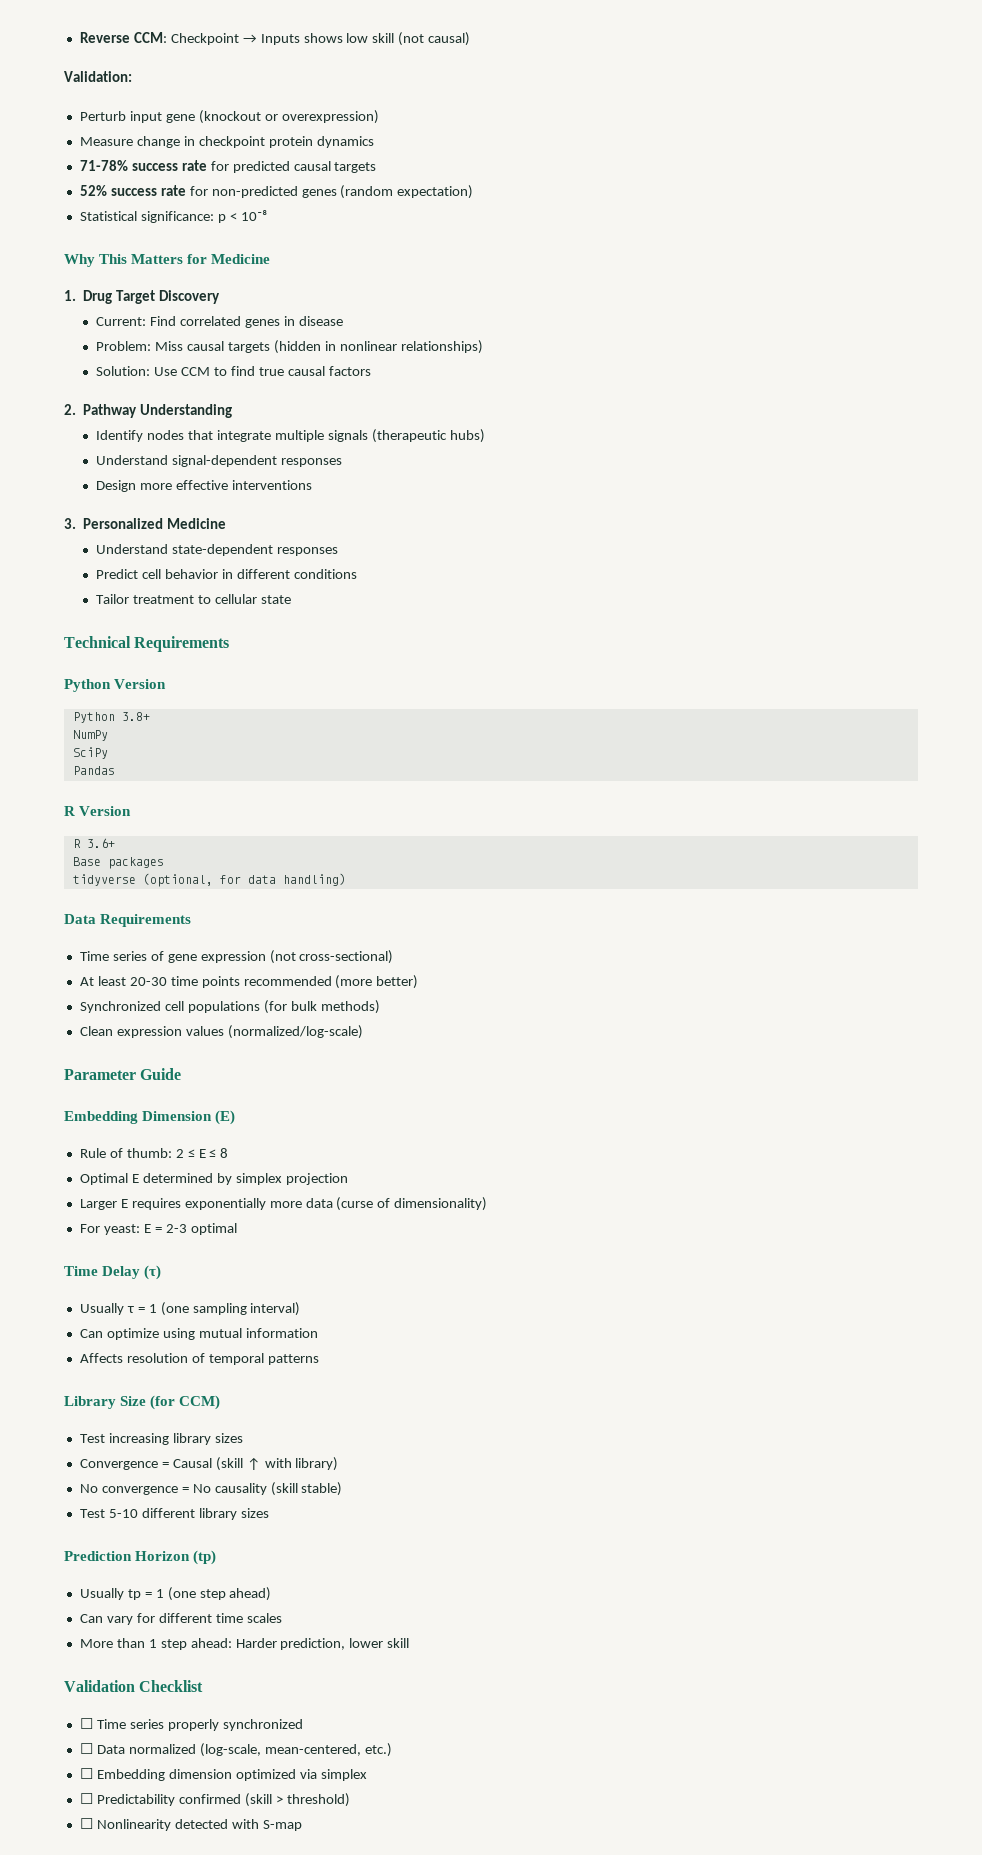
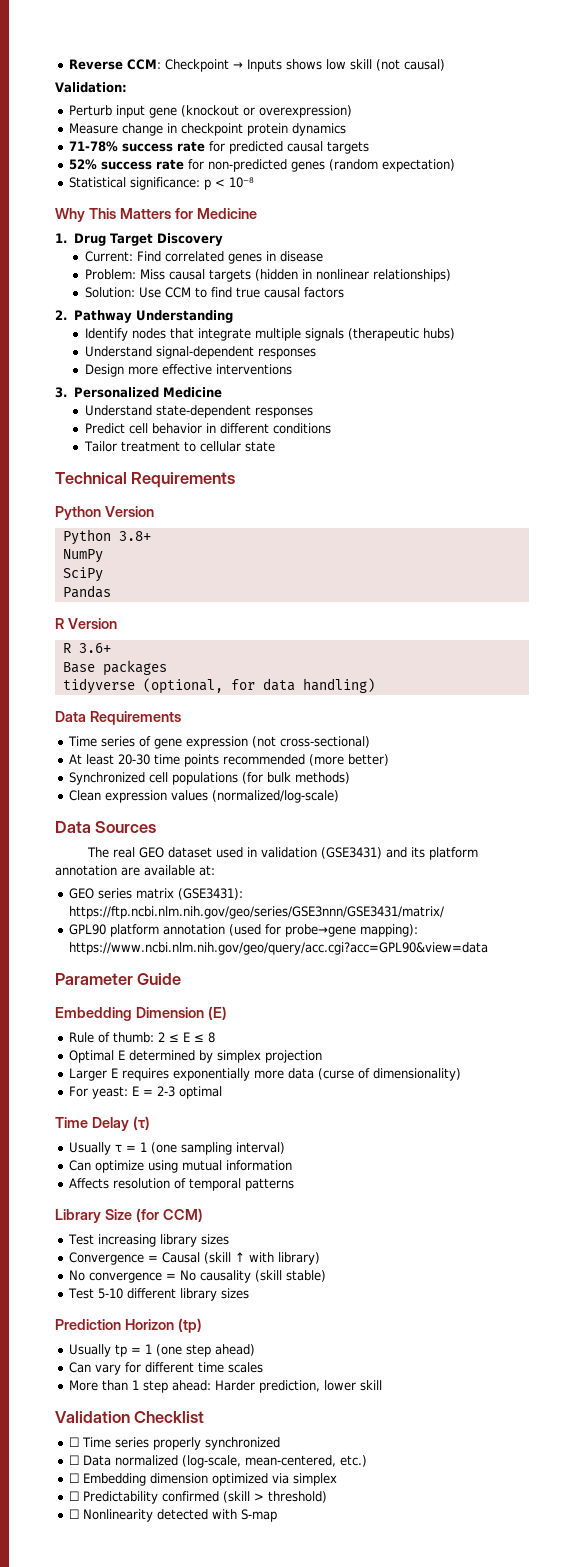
+ Data Sources
+ The real GEO dataset used in validation (GSE3431) and its platform annotation are available at:
+ GEO series matrix (GSE3431): https://ftp.ncbi.nlm.nih.gov/geo/series/GSE3nnn/GSE3431/matrix/
+ GPL90 platform annotation (used for probe→gene mapping): https://www.ncbi.nlm.nih.gov/geo/query/acc.cgi?acc=GPL90&view=data

